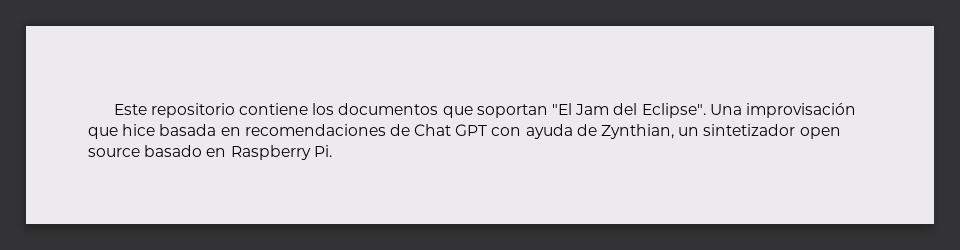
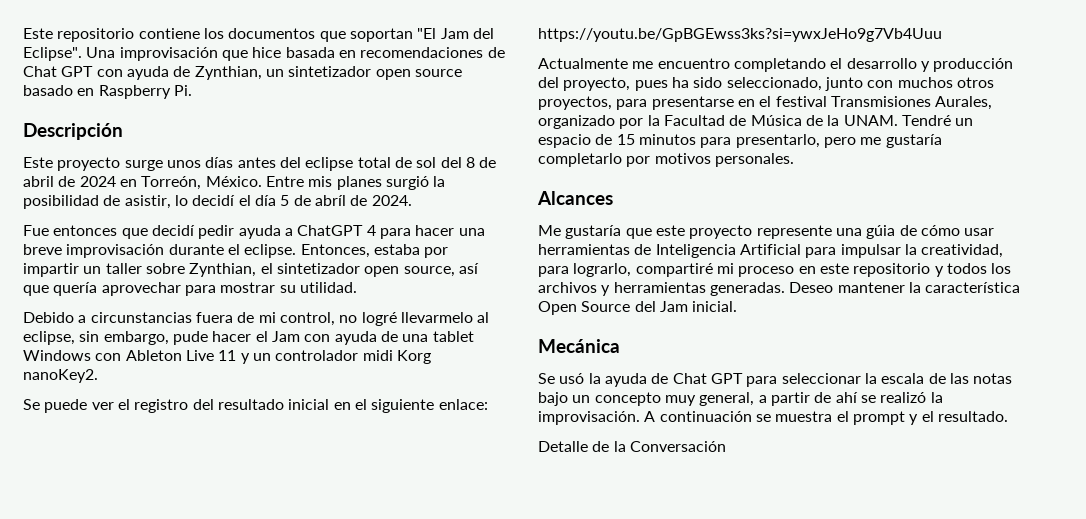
+ Descripción
+ Este proyecto surge unos días antes del eclipse total de sol del 8 de abril de 2024 en Torreón, México. Entre mis planes surgió la posibilidad de asistir, lo decidí el día 5 de abríl de 2024.
+ Fue entonces que decidí pedir ayuda a ChatGPT 4 para hacer una breve improvisación durante el eclipse. Entonces, estaba por impartir un taller sobre Zynthian, el sintetizador open source, así que quería aprovechar para mostrar su utilidad.
+ Debido a circunstancias fuera de mi control, no logré llevarmelo al eclipse, sin embargo, pude hacer el Jam con ayuda de una tablet Windows con Ableton Live 11 y un controlador midi Korg nanoKey2.
+ Se puede ver el registro del resultado inicial en el siguiente enlace: https://youtu.be/GpBGEwss3ks?si=ywxJeHo9g7Vb4Uuu
+ Actualmente me encuentro completando el desarrollo y producción del proyecto, pues ha sido seleccionado, junto con muchos otros proyectos, para presentarse en el festival Transmisiones Aurales, organizado por la Facultad de Música de la UNAM. Tendré un espacio de 15 minutos para presentarlo, pero me gustaría completarlo por motivos personales.
+ Alcances
+ Me gustaría que este proyecto represente una gúia de cómo usar herramientas de Inteligencia Artificial para impulsar la creatividad, para lograrlo, compartiré mi proceso en este repositorio y todos los archivos y herramientas generadas. Deseo mantener la característica Open Source del Jam inicial.
+ Mecánica
+ Se usó la ayuda de Chat GPT para seleccionar la escala de las notas bajo un concepto muy general, a partir de ahí se realizó la improvisación. A continuación se muestra el prompt y el resultado.
+ Detalle de la Conversación

